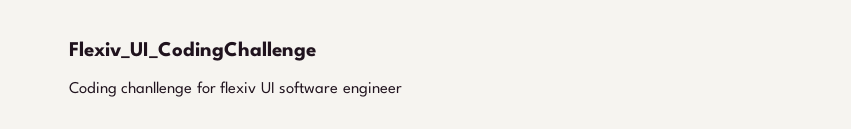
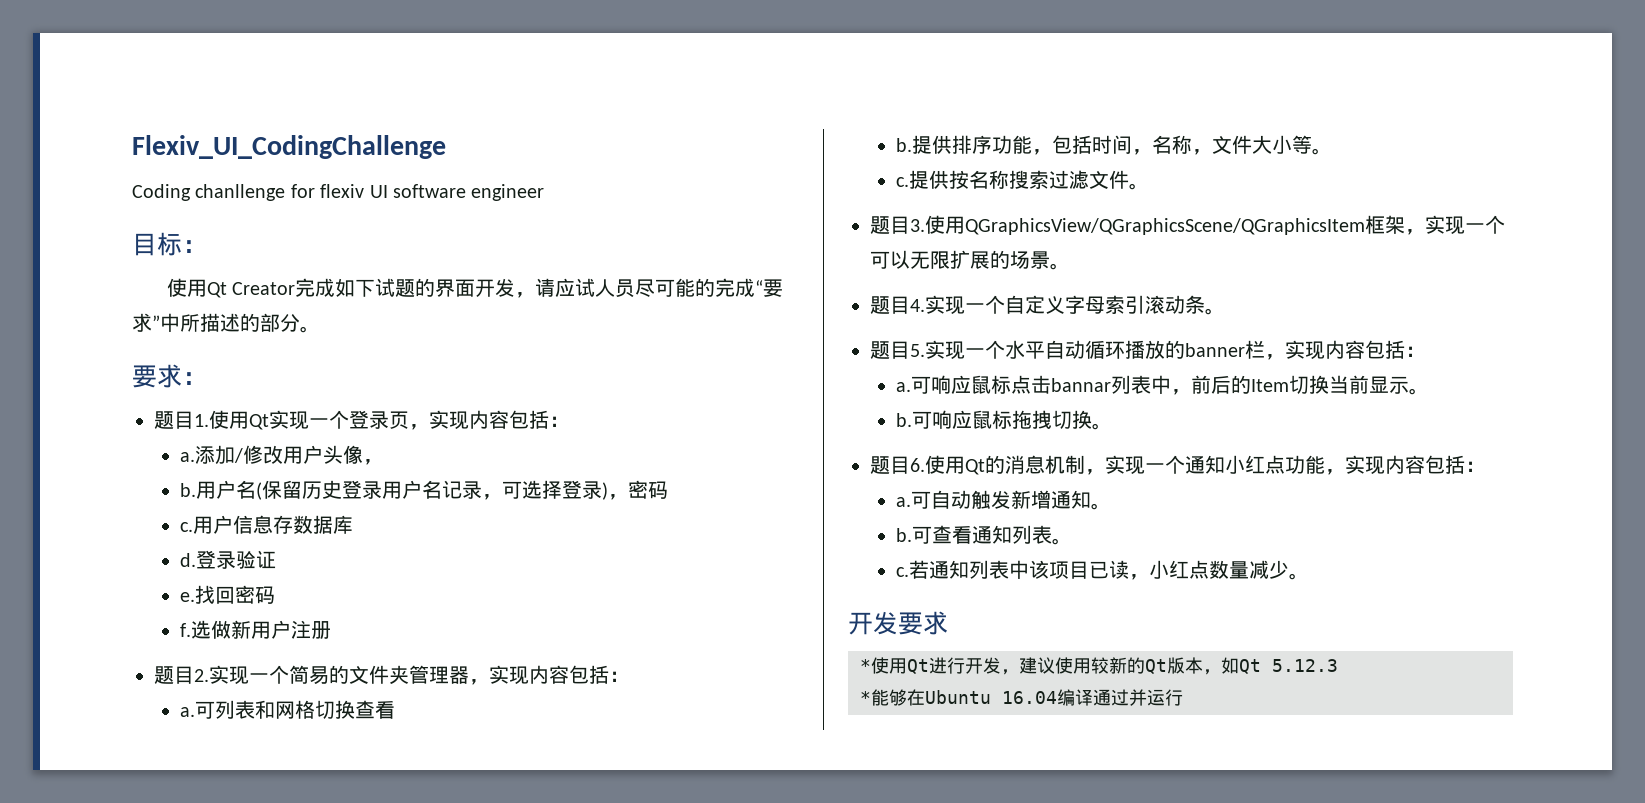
+ 目标：
+ 使用Qt Creator完成如下试题的界面开发，请应试人员尽可能的完成“要求”中所描述的部分。
+ 要求：
+ 题目1.使用Qt实现一个登录页，实现内容包括：
+ a.添加/修改用户头像，
+ b.用户名(保留历史登录用户名记录，可选择登录)，密码
+ c.用户信息存数据库
+ d.登录验证
+ e.找回密码
+ f.选做新用户注册
+ 题目2.实现一个简易的文件夹管理器，实现内容包括：
+ a.可列表和网格切换查看
+ b.提供排序功能，包括时间，名称，文件大小等。
+ c.提供按名称搜索过滤文件。
+ 题目3.使用QGraphicsView/QGraphicsScene/QGraphicsItem框架，实现一个可以无限扩展的场景。
+ 题目4.实现一个自定义字母索引滚动条。
+ 题目5.实现一个水平自动循环播放的banner栏，实现内容包括：
+ a.可响应鼠标点击bannar列表中，前后的Item切换当前显示。
+ b.可响应鼠标拖拽切换。
+ 题目6.使用Qt的消息机制，实现一个通知小红点功能，实现内容包括：
+ a.可自动触发新增通知。
+ b.可查看通知列表。
+ c.若通知列表中该项目已读，小红点数量减少。
+ 开发要求
+ *使用Qt进行开发，建议使用较新的Qt版本，如Qt 5.12.3
+ *能够在Ubuntu 16.04编译通过并运行

